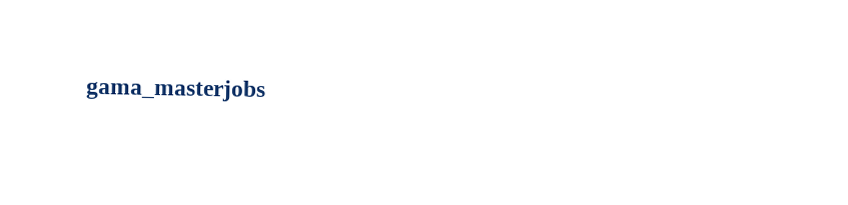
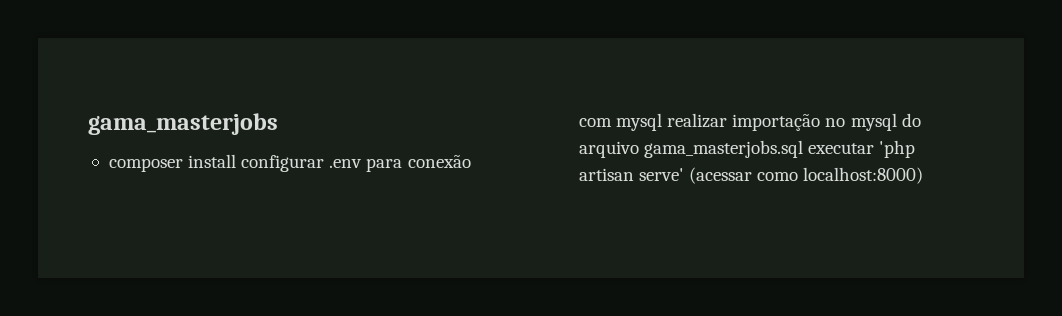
+ composer install configurar .env para conexão com mysql realizar importação no mysql do arquivo gama_masterjobs.sql executar 'php artisan serve' (acessar como localhost:8000)

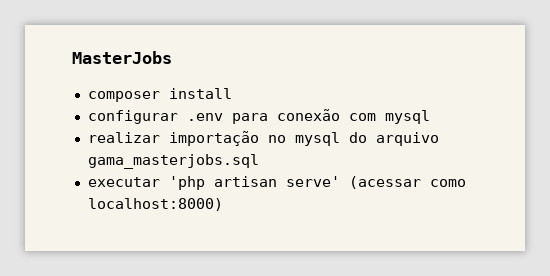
- gama_masterjobs
+ MasterJobs
- composer install configurar .env para conexão com mysql realizar importação no mysql do arquivo gama_masterjobs.sql executar 'php artisan serve' (acessar como localhost:8000)
+ composer install
+ configurar .env para conexão com mysql
+ realizar importação no mysql do arquivo gama_masterjobs.sql
+ executar 'php artisan serve' (acessar como localhost:8000)

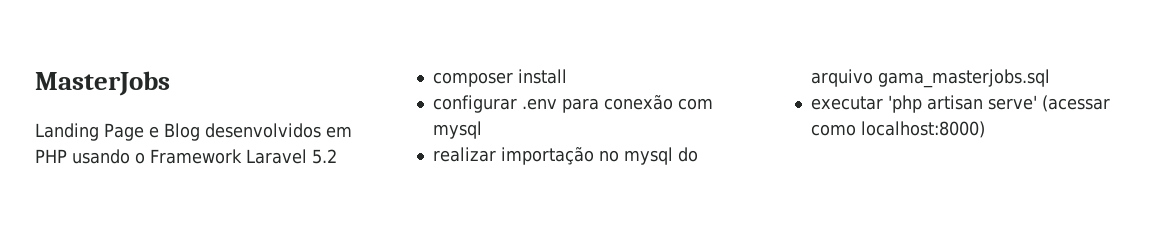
+ Landing Page e Blog desenvolvidos em PHP usando o Framework Laravel 5.2

